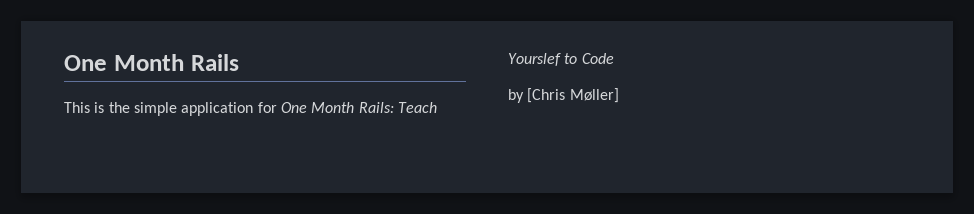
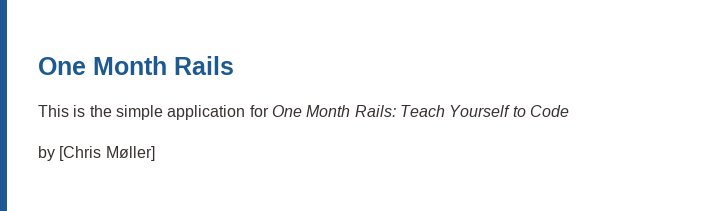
- This is the simple application for One Month Rails: Teach Yourslef to Code
+ This is the simple application for One Month Rails: Teach Yourself to Code

